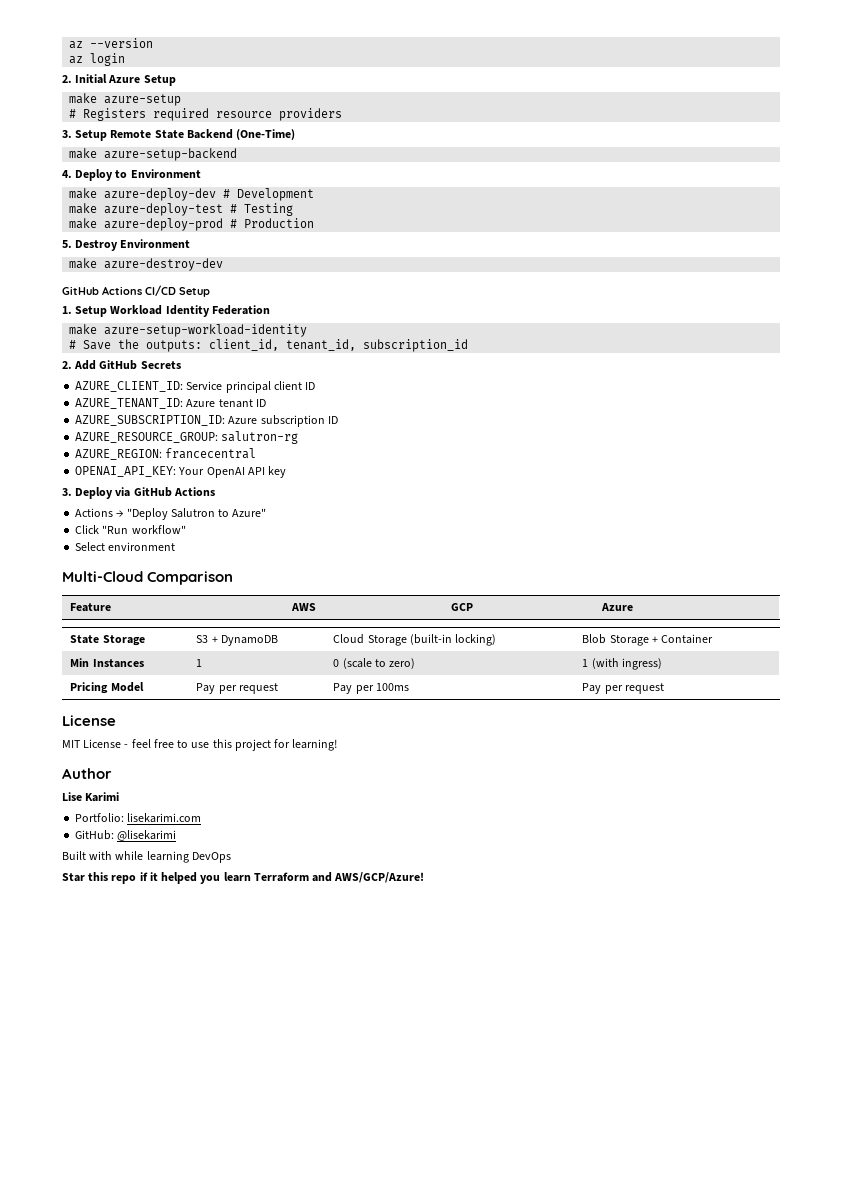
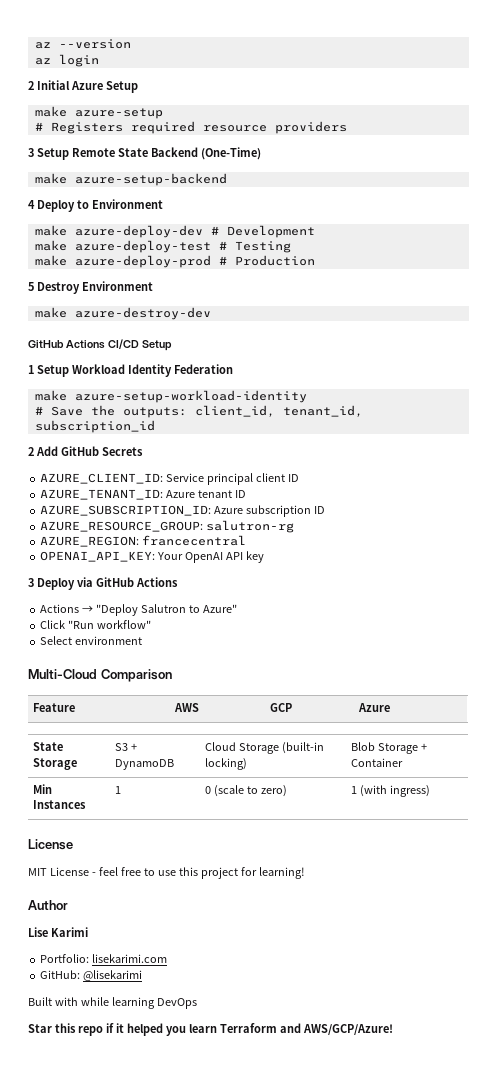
- 2. Initial Azure Setup
+ 2 Initial Azure Setup
- 3. Setup Remote State Backend (One-Time)
+ 3 Setup Remote State Backend (One-Time)
- 4. Deploy to Environment
+ 4 Deploy to Environment
- 5. Destroy Environment
+ 5 Destroy Environment
- 1. Setup Workload Identity Federation
+ 1 Setup Workload Identity Federation
- 2. Add GitHub Secrets
+ 2 Add GitHub Secrets
- 3. Deploy via GitHub Actions
+ 3 Deploy via GitHub Actions
- Pricing Model | Pay per request | Pay per 100ms | Pay per request

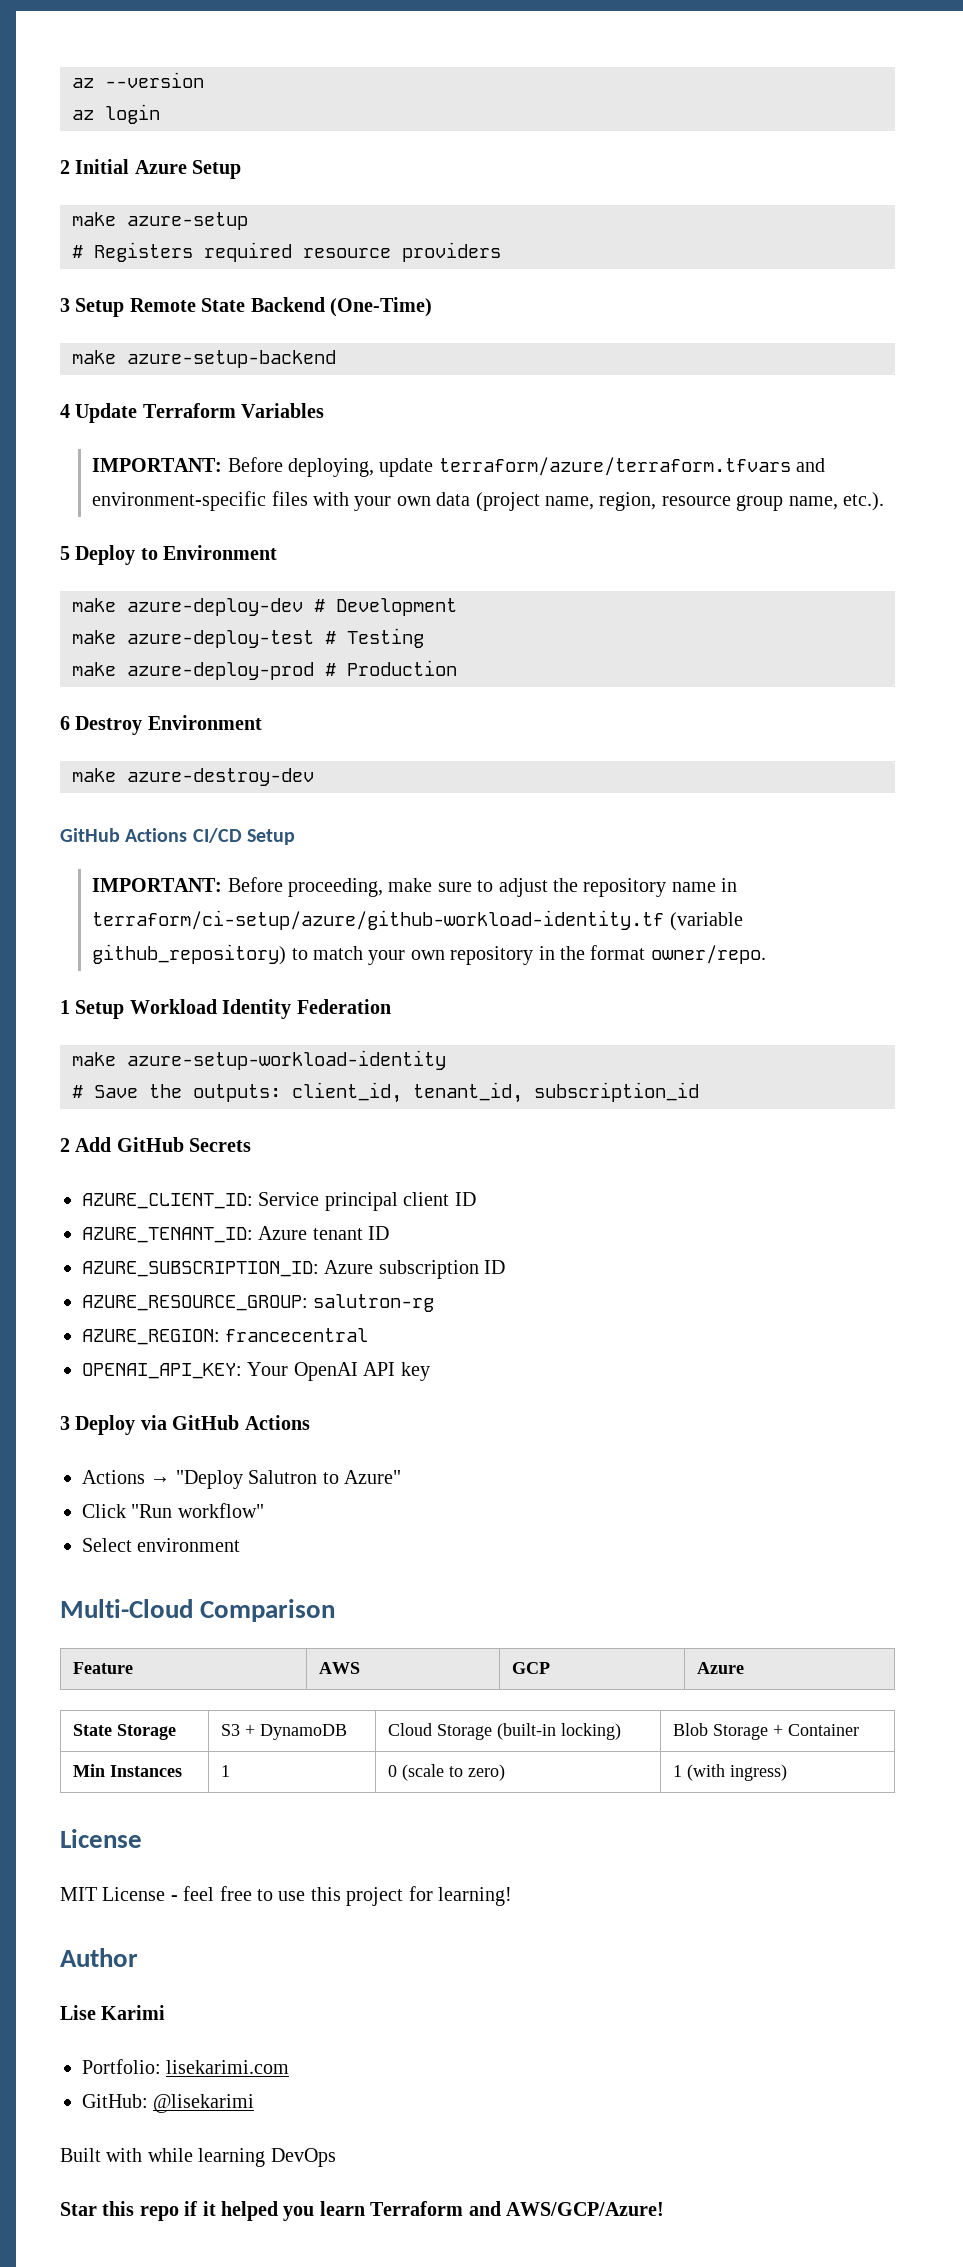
- 4 Deploy to Environment
+ 4 Update Terraform Variables
+ IMPORTANT: Before deploying, update terraform/azure/terraform.tfvars and environment-specific files with your own data (project name, region, resource group name, etc.).
+ 5 Deploy to Environment
- 5 Destroy Environment
+ 6 Destroy Environment
+ IMPORTANT: Before proceeding, make sure to adjust the repository name in terraform/ci-setup/azure/github-workload-identity.tf (variable github_repository) to match your own repository in the format owner/repo.

